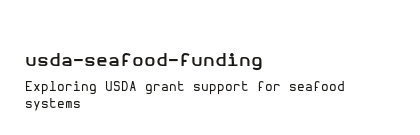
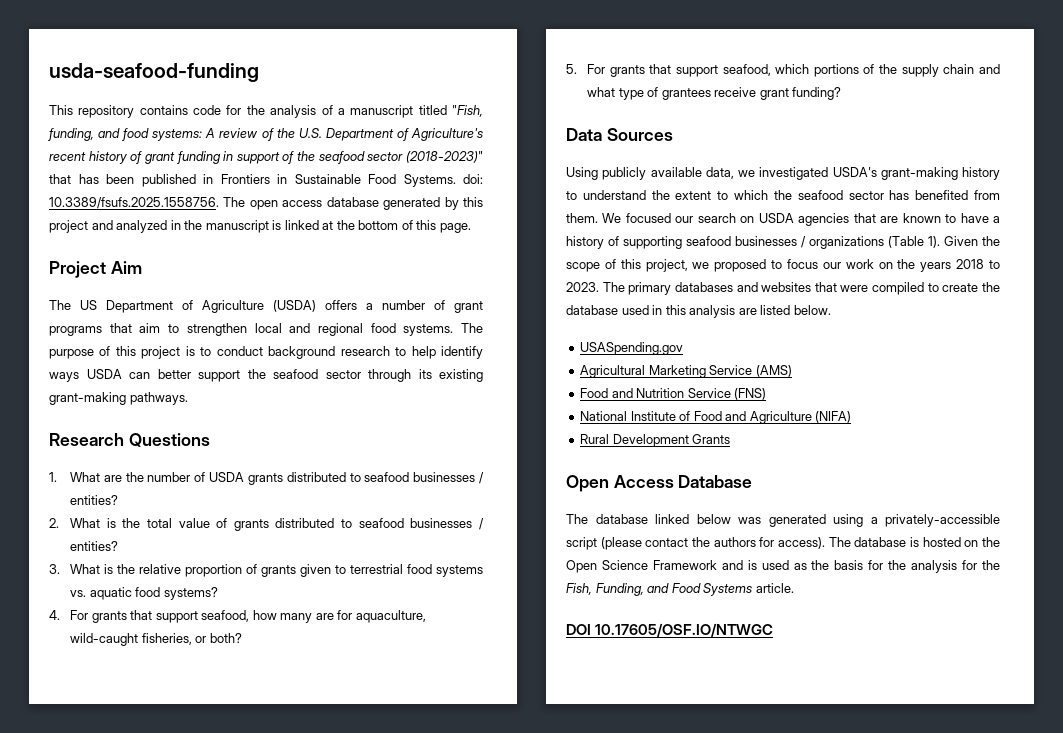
- Exploring USDA grant support for seafood systems
+ This repository contains code for the analysis of a manuscript titled "Fish, funding, and food systems: A review of the U.S. Department of Agriculture's recent history of grant funding in support of the seafood sector (2018-2023)" that has been published in Frontiers in Sustainable Food Systems. doi: 10.3389/fsufs.2025.1558756. The open access database generated by this project and analyzed in the manuscript is linked at the bottom of this page.
+ Project Aim
+ The US Department of Agriculture (USDA) offers a number of grant programs that aim to strengthen local and regional food systems. The purpose of this project is to conduct background research to help identify ways USDA can better support the seafood sector through its existing grant-making pathways.
+ Research Questions
+ 1. What are the number of USDA grants distributed to seafood businesses / entities?
+ 2. What is the total value of grants distributed to seafood businesses / entities?
+ 3. What is the relative proportion of grants given to terrestrial food systems vs. aquatic food systems?
+ 4. For grants that support seafood, how many are for aquaculture, wild-caught fisheries, or both?
+ 5. For grants that support seafood, which portions of the supply chain and what type of grantees receive grant funding?
+ Data Sources
+ Using publicly available data, we investigated USDA's grant-making history to understand the extent to which the seafood sector has benefited from them. We focused our search on USDA agencies that are known to have a history of supporting seafood businesses / organizations (Table 1). Given the scope of this project, we proposed to focus our work on the years 2018 to 2023. The primary databases and websites that were compiled to create the database used in this analysis are listed below.
+ USASpending.gov
+ Agricultural Marketing Service (AMS)
+ Food and Nutrition Service (FNS)
+ National Institute of Food and Agriculture (NIFA)
+ Rural Development Grants
+ Open Access Database
+ The database linked below was generated using a privately-accessible script (please contact the authors for access). The database is hosted on the Open Science Framework and is used as the basis for the analysis for the Fish, Funding, and Food Systems article.
+ DOI 10.17605/OSF.IO/NTWGC

